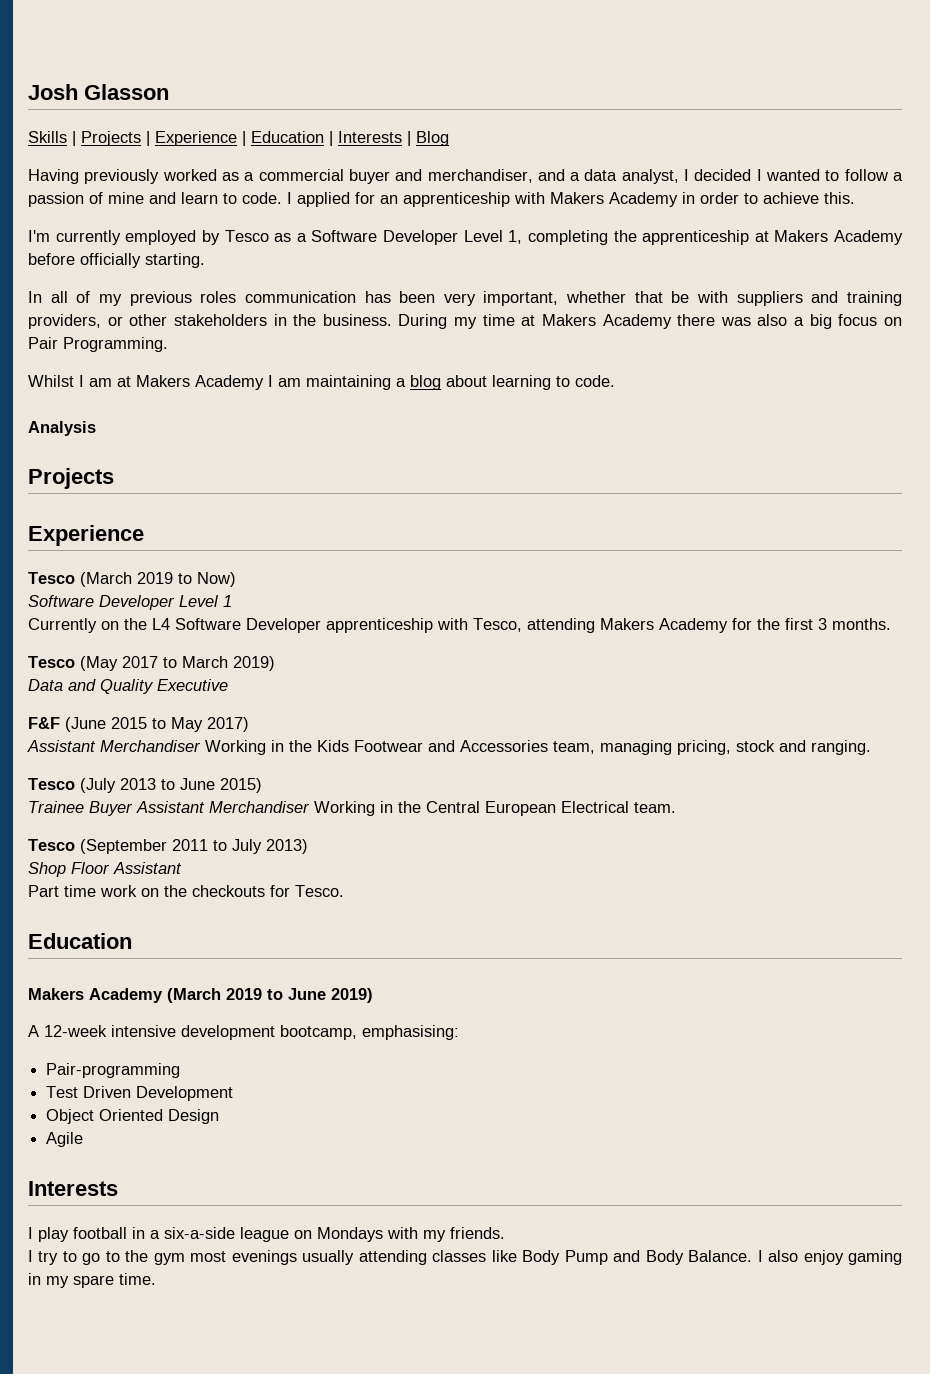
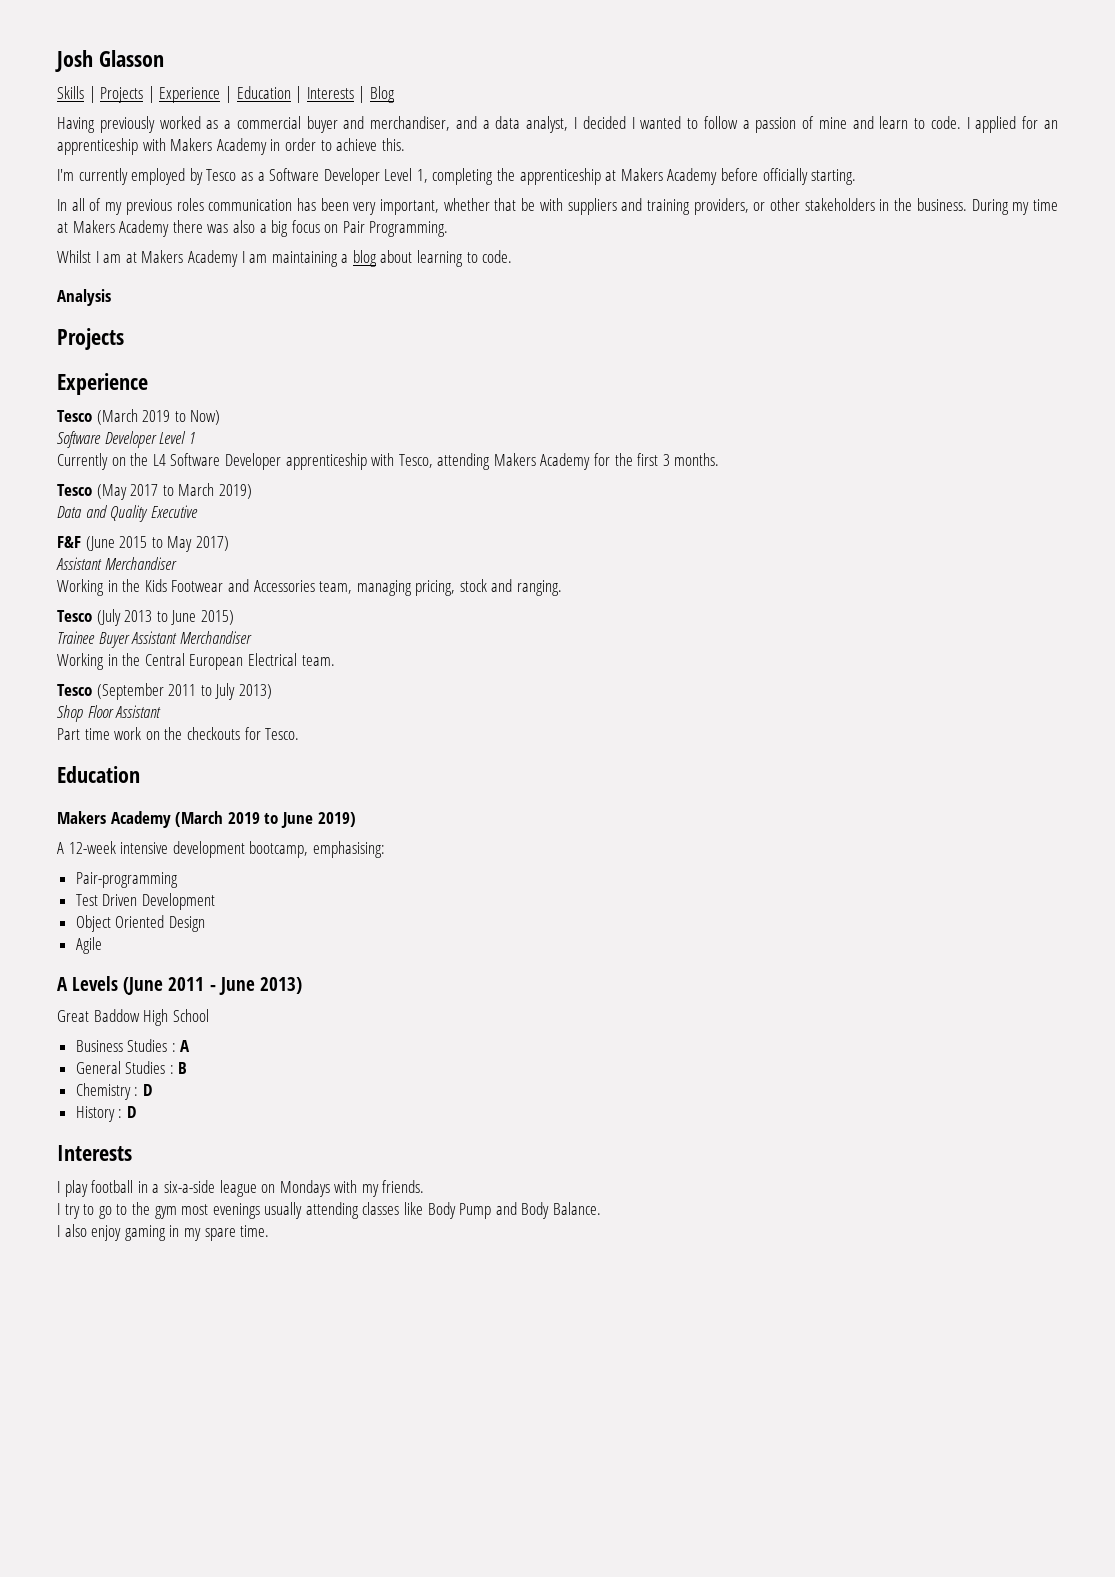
  F&F (June 2015 to May 2017)
- Assistant Merchandiser Working in the Kids Footwear and Accessories team, managing pricing, stock and ranging.
+ Assistant Merchandiser
+ Working in the Kids Footwear and Accessories team, managing pricing, stock and ranging.
- Trainee Buyer Assistant Merchandiser Working in the Central European Electrical team.
+ Trainee Buyer Assistant Merchandiser
+ Working in the Central European Electrical team.
+ A Levels (June 2011 - June 2013)
+ Great Baddow High School
+ Business Studies : A
+ General Studies : B
+ Chemistry : D
+ History : D
- I try to go to the gym most evenings usually attending classes like Body Pump and Body Balance. I also enjoy gaming in my spare time.
+ I try to go to the gym most evenings usually attending classes like Body Pump and Body Balance.
+ I also enjoy gaming in my spare time.

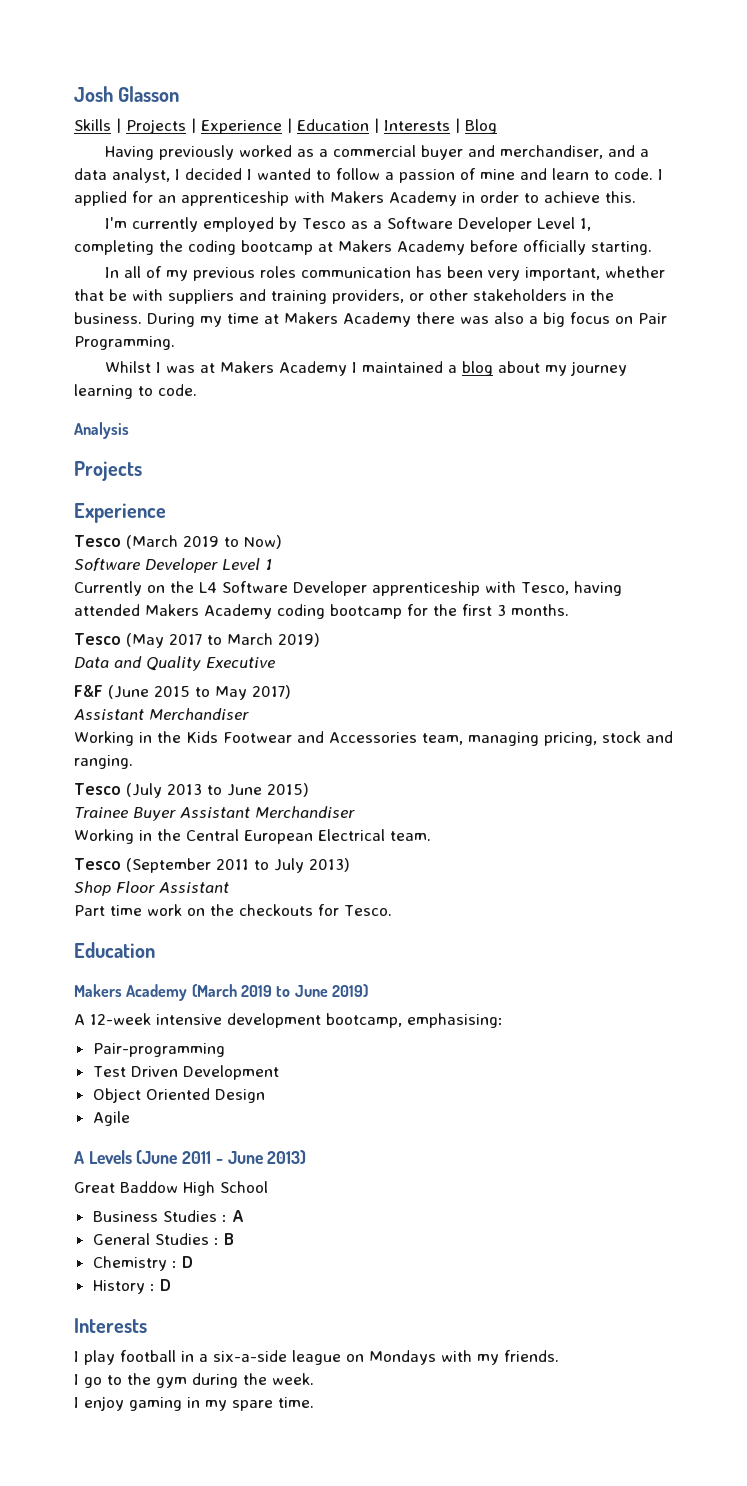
- I'm currently employed by Tesco as a Software Developer Level 1, completing the apprenticeship at Makers Academy before officially starting.
+ I'm currently employed by Tesco as a Software Developer Level 1, completing the coding bootcamp at Makers Academy before officially starting.
- Whilst I am at Makers Academy I am maintaining a blog about learning to code.
+ Whilst I was at Makers Academy I maintained a blog about my journey learning to code.
- Currently on the L4 Software Developer apprenticeship with Tesco, attending Makers Academy for the first 3 months.
+ Currently on the L4 Software Developer apprenticeship with Tesco, having attended Makers Academy coding bootcamp for the first 3 months.
- I try to go to the gym most evenings usually attending classes like Body Pump and Body Balance.
- I also enjoy gaming in my spare time.
+ I go to the gym during the week.
+ I enjoy gaming in my spare time.

